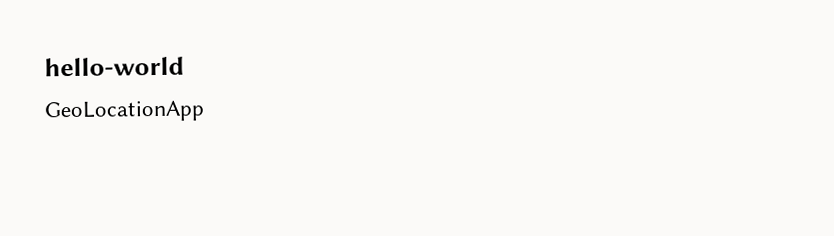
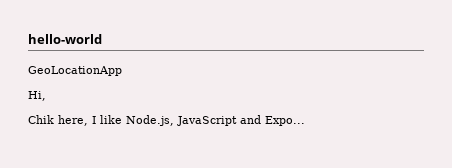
+ Hi,
+ Chik here, I like Node.js, JavaScript and Expo...

